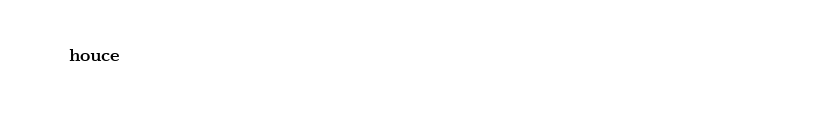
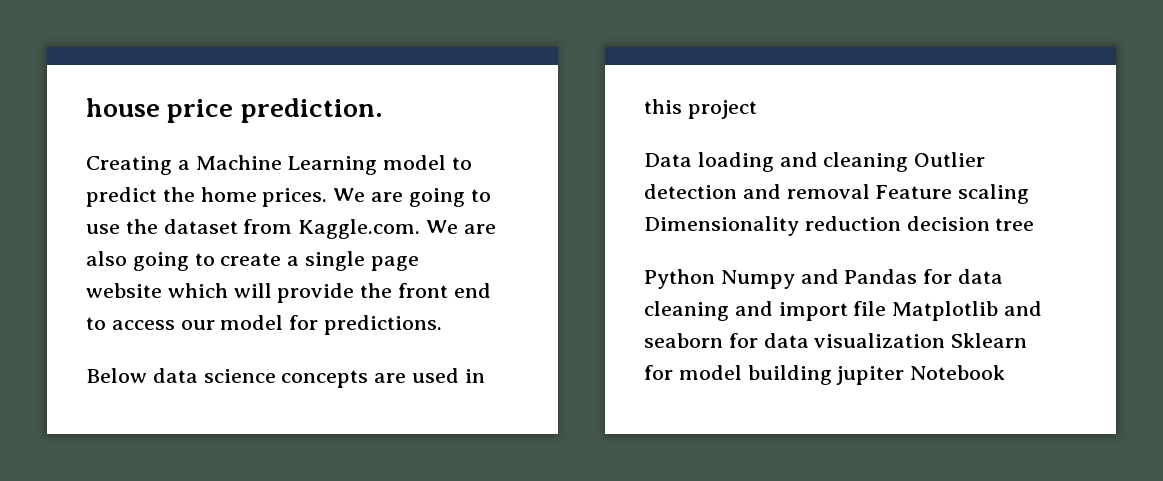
- houce
+ house price prediction.
+ Creating a Machine Learning model to predict the home prices. We are going to use the dataset from Kaggle.com. We are also going to create a single page website which will provide the front end to access our model for predictions.
+ Below data science concepts are used in this project
+ Data loading and cleaning Outlier detection and removal Feature scaling Dimensionality reduction decision tree
+ Python Numpy and Pandas for data cleaning and import file Matplotlib and seaborn for data visualization Sklearn for model building jupiter Notebook

